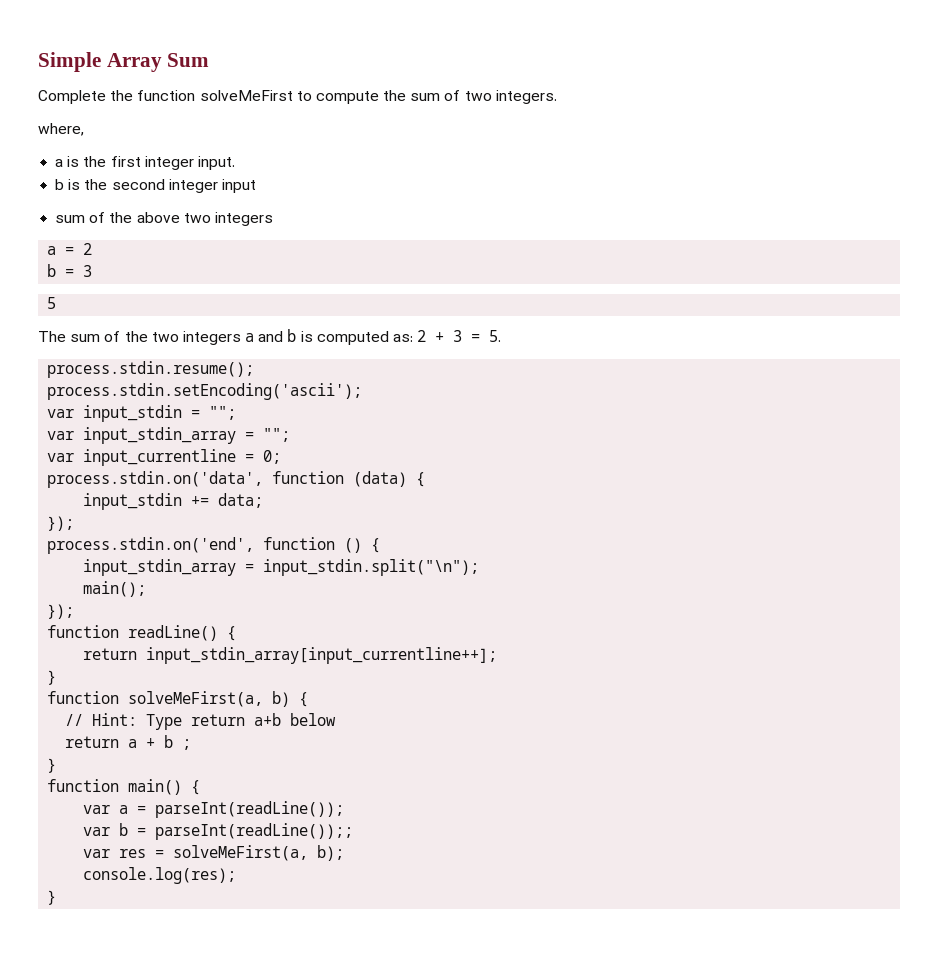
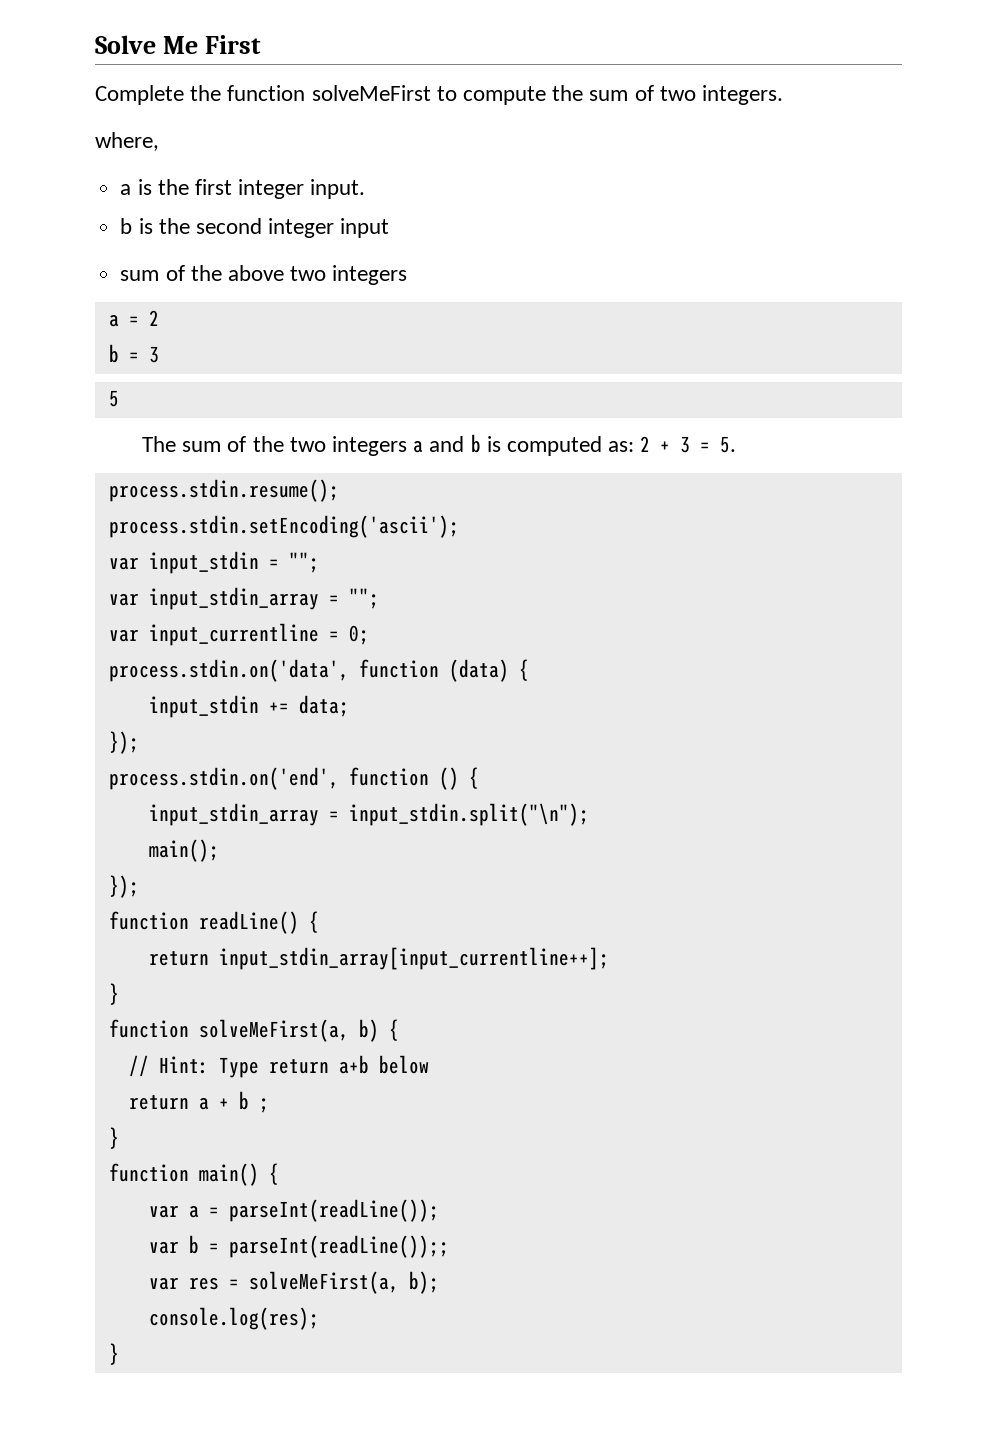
- Simple Array Sum
+ Solve Me First

